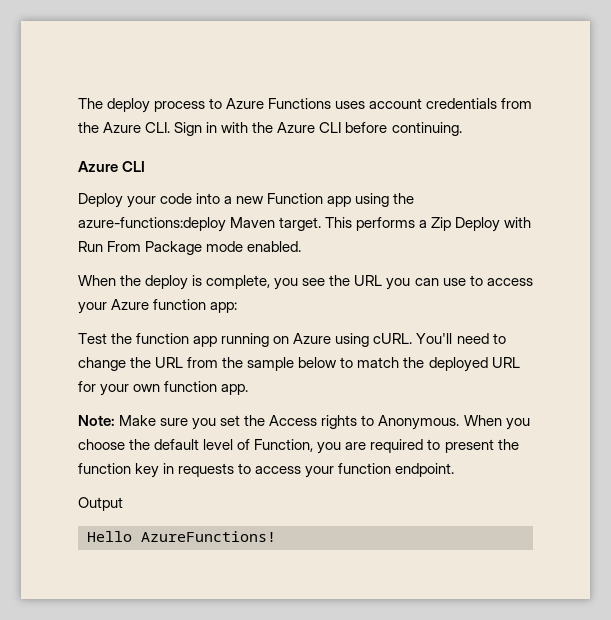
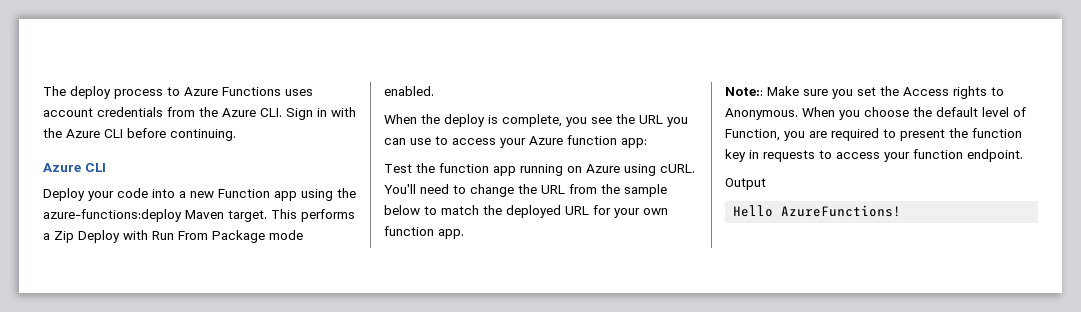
- Note: Make sure you set the Access rights to Anonymous.
+ Note:: Make sure you set the Access rights to Anonymous.

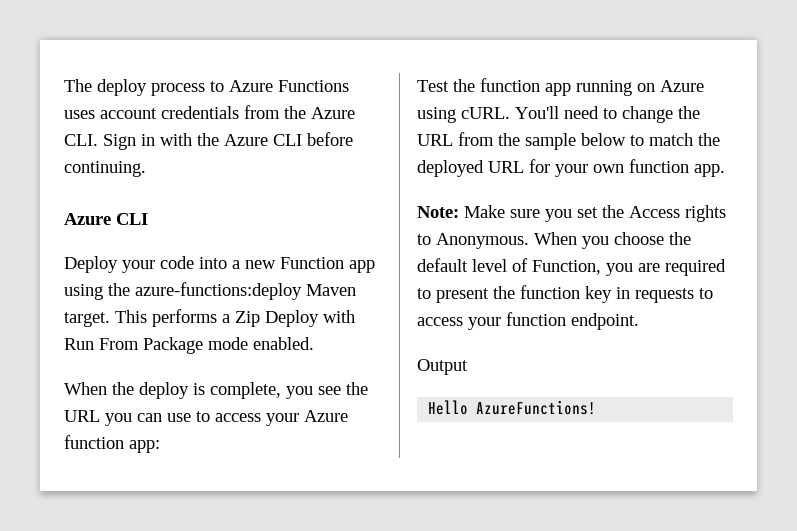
- Note:: Make sure you set the Access rights to Anonymous.
+ Note: Make sure you set the Access rights to Anonymous.

